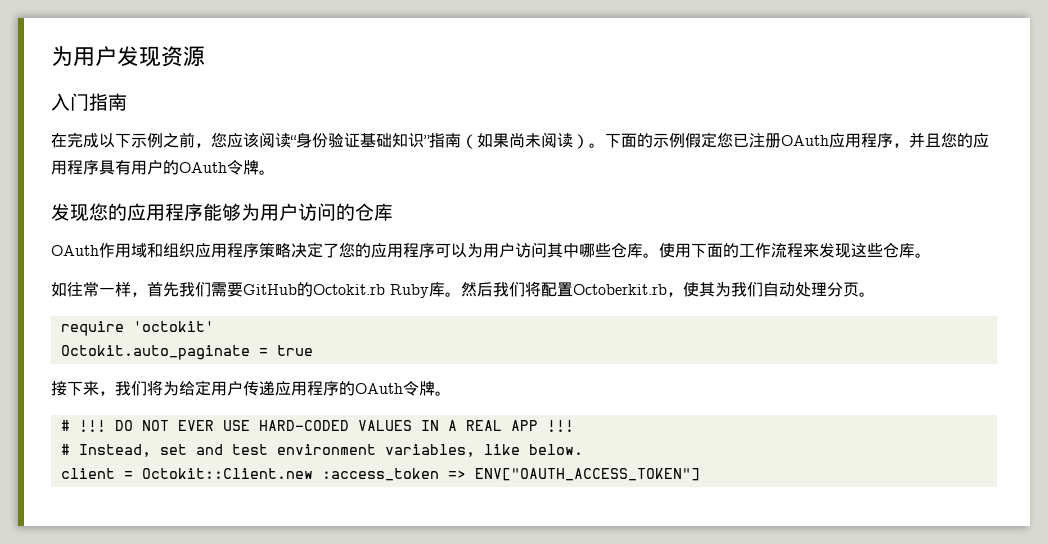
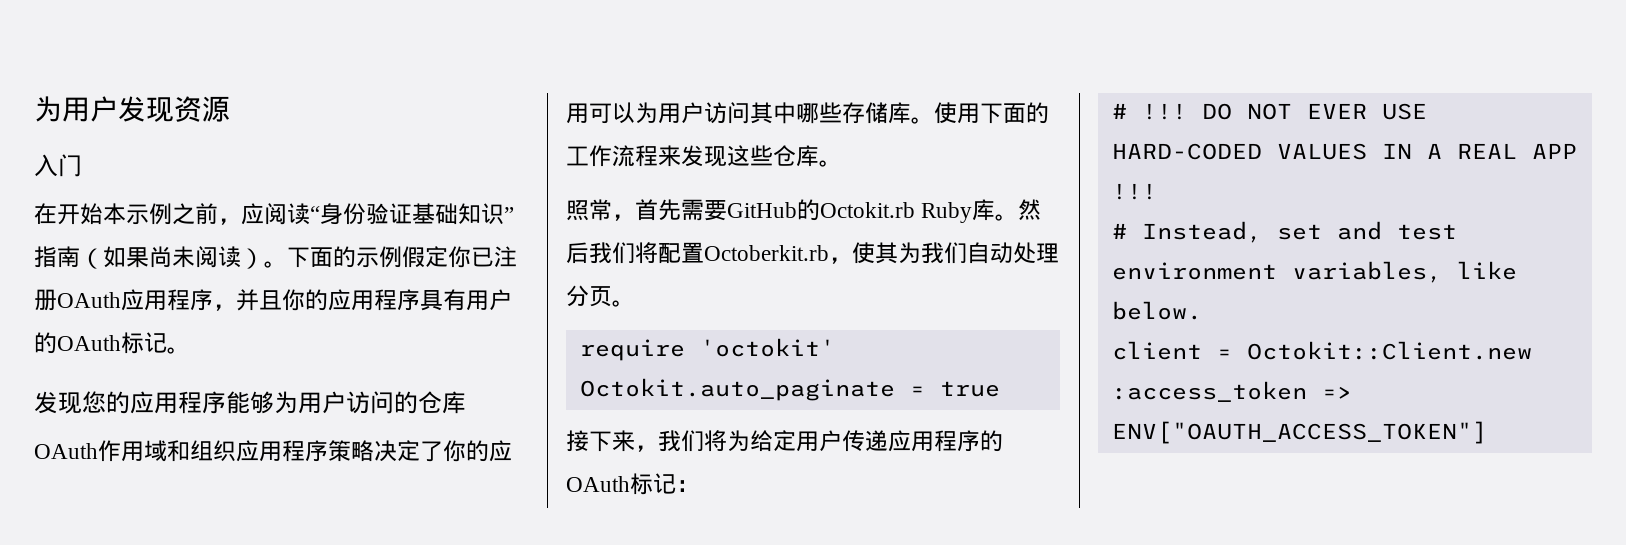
- 入门指南
+ 入门
- 在完成以下示例之前，您应该阅读“身份验证基础知识”指南（如果尚未阅读）。
+ 在开始本示例之前，应阅读“身份验证基础知识”指南（如果尚未阅读）。
- 下面的示例假定您已注册OAuth应用程序，并且您的应用程序具有用户的OAuth令牌。
+ 下面的示例假定你已注册OAuth应用程序，并且你的应用程序具有用户的OAuth标记。
- OAuth作用域和组织应用程序策略决定了您的应用程序可以为用户访问其中哪些仓库。
+ OAuth作用域和组织应用程序策略决定了你的应用可以为用户访问其中哪些存储库。
- 如往常一样，首先我们需要GitHub的Octokit.rb Ruby库。
+ 照常，首先需要GitHub的Octokit.rb Ruby库。
- 接下来，我们将为给定用户传递应用程序的OAuth令牌。
+ 接下来，我们将为给定用户传递应用程序的OAuth标记：

